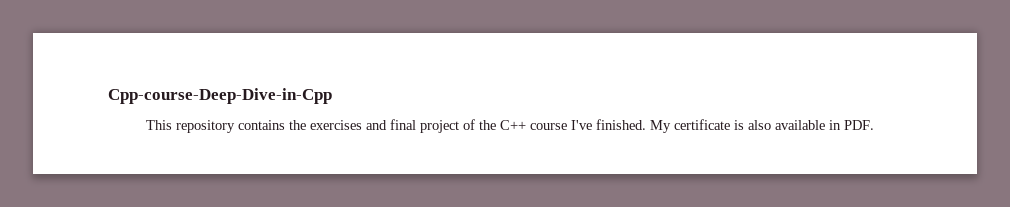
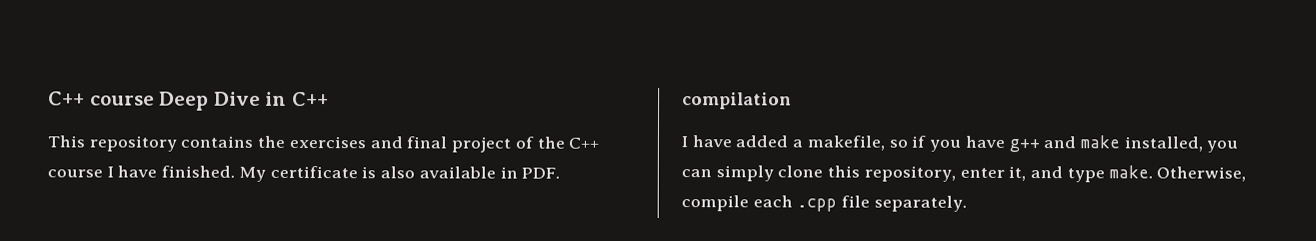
- Cpp-course-Deep-Dive-in-Cpp
+ C++ course Deep Dive in C++
- This repository contains the exercises and final project of the C++ course I've finished.
+ This repository contains the exercises and final project of the C++ course I have finished.
+ compilation
+ I have added a makefile, so if you have g++ and make installed, you can simply clone this repository, enter it, and type make. Otherwise, compile each .cpp file separately.

